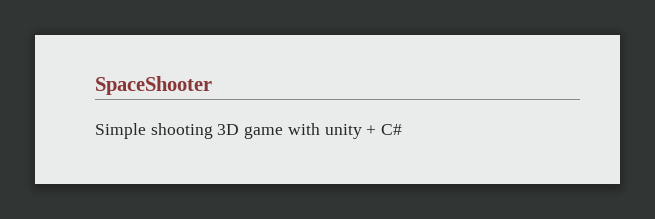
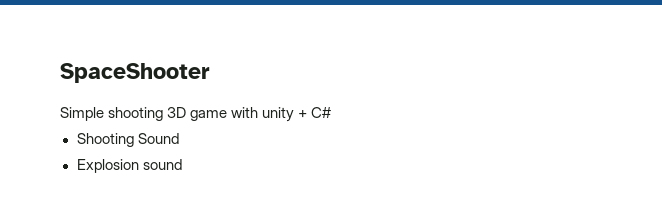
+ Shooting Sound
+ Explosion sound

